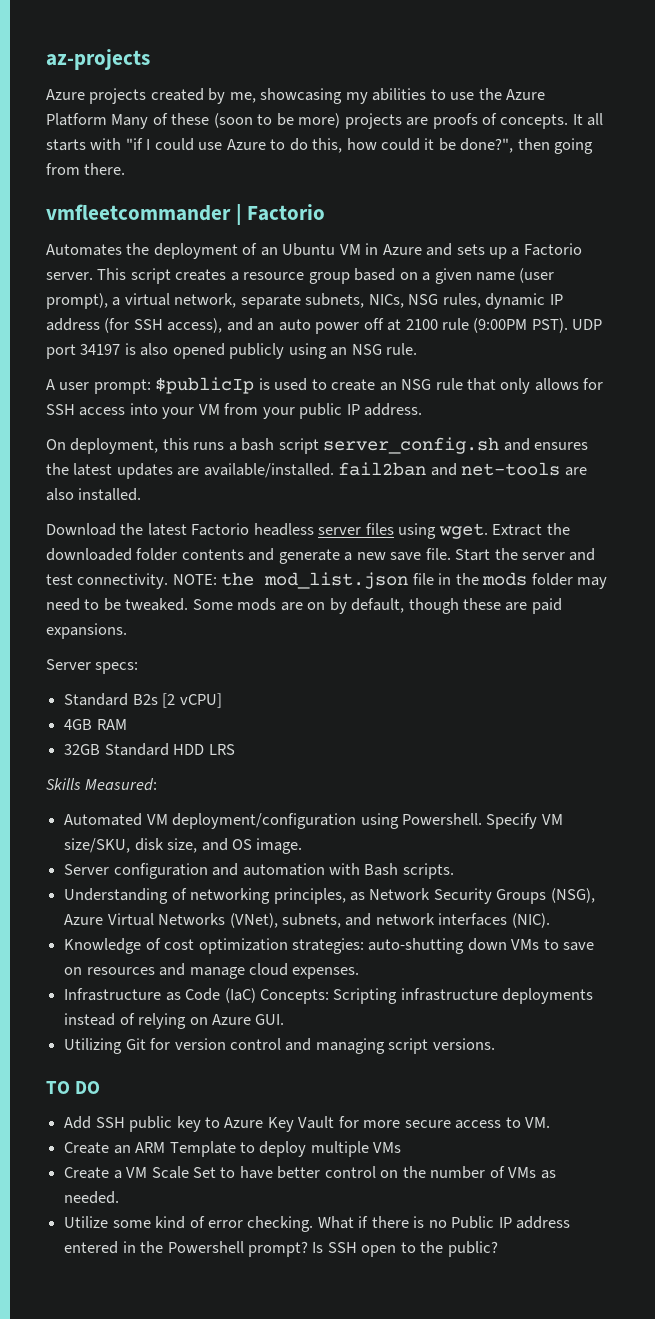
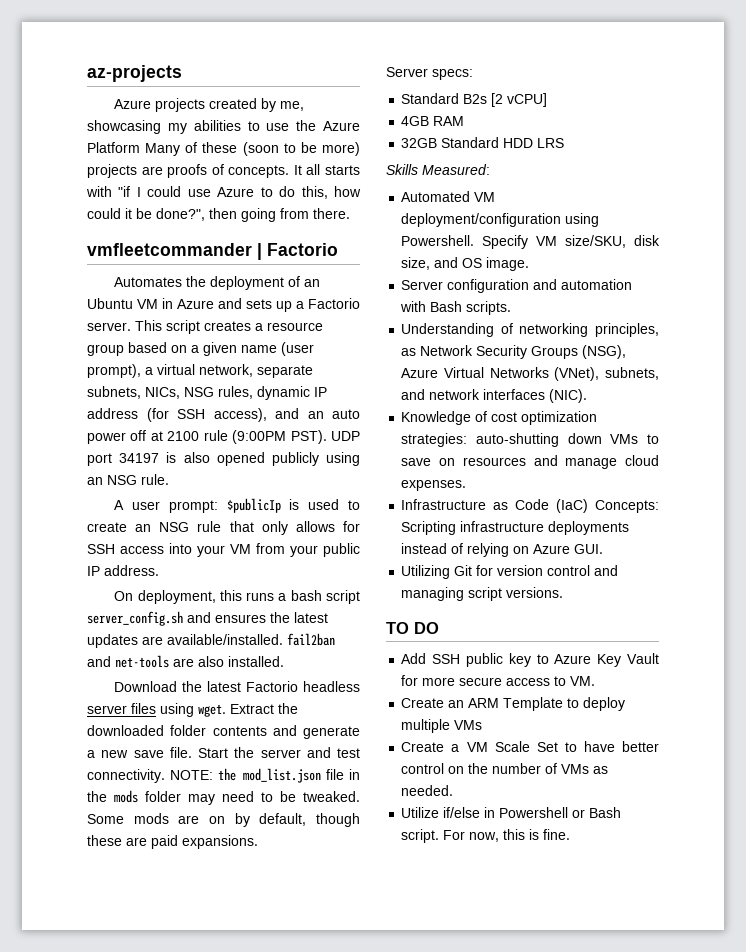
- Utilize some kind of error checking. What if there is no Public IP address entered in the Powershell prompt? Is SSH open to the public?
+ Utilize if/else in Powershell or Bash script. For now, this is fine.

